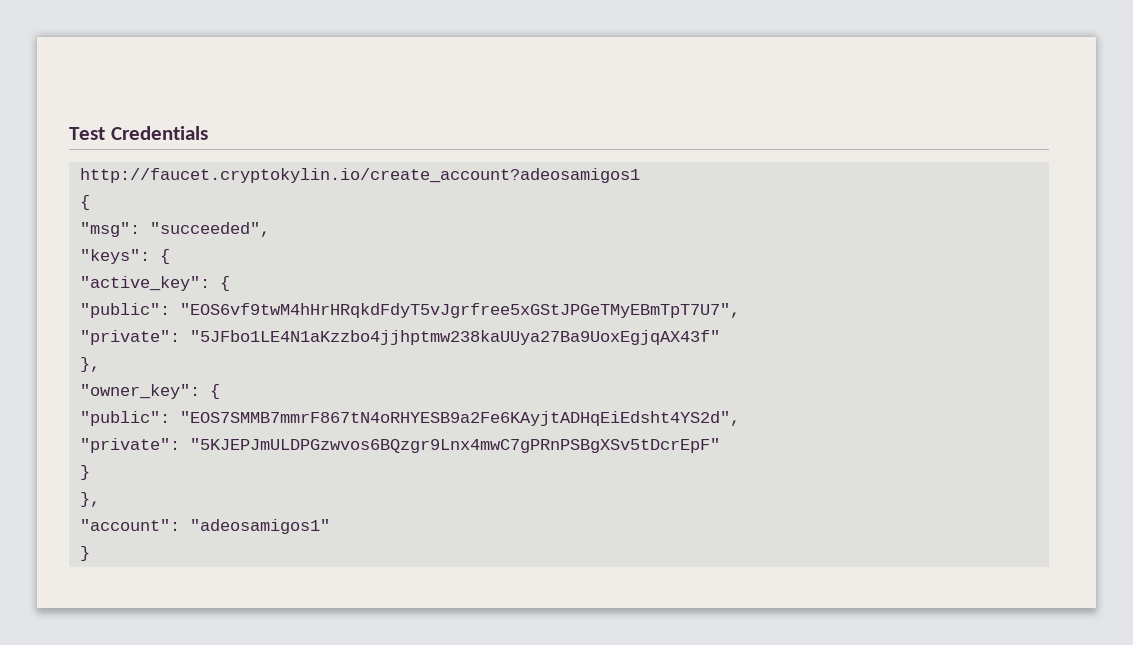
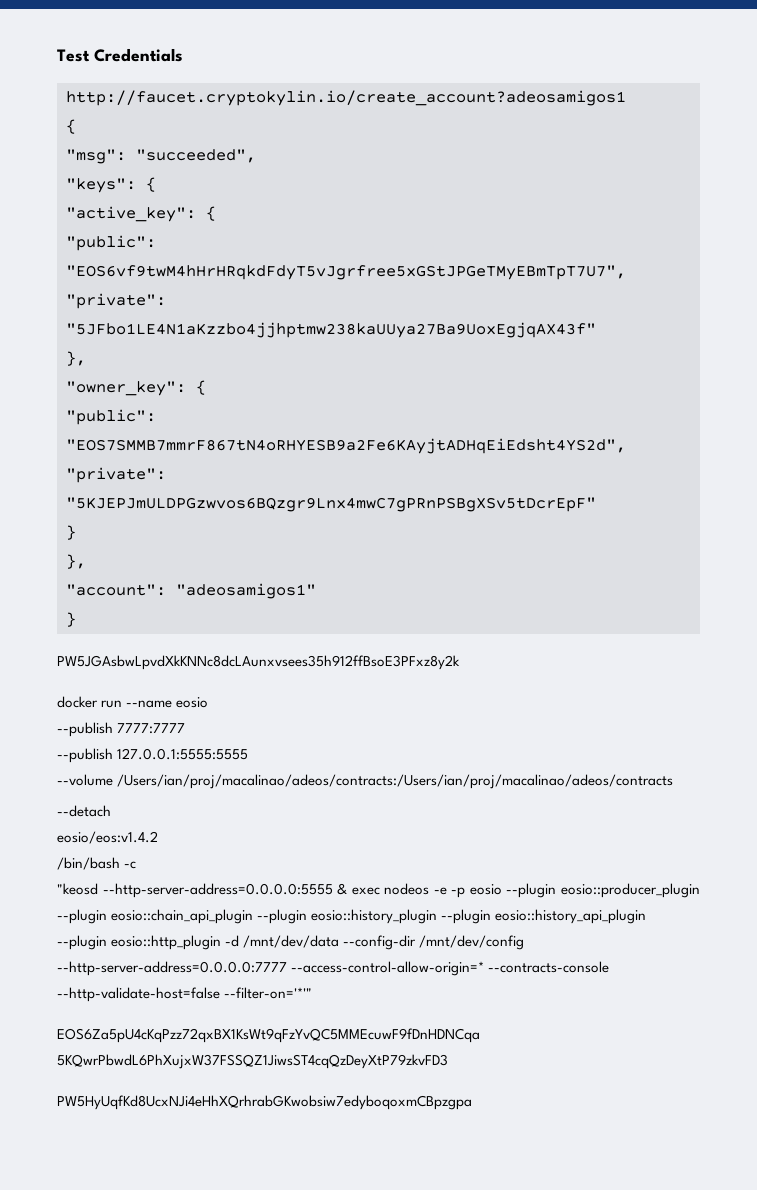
+ PW5JGAsbwLpvdXkKNNc8dcLAunxvsees35h912ffBsoE3PFxz8y2k
+ docker run --name eosio
+ --publish 7777:7777
+ --publish 127.0.0.1:5555:5555
+ --volume /Users/ian/proj/macalinao/adeos/contracts:/Users/ian/proj/macalinao/adeos/contracts
+ --detach
+ eosio/eos:v1.4.2
+ /bin/bash -c
+ "keosd --http-server-address=0.0.0.0:5555 & exec nodeos -e -p eosio --plugin eosio::producer_plugin --plugin eosio::chain_api_plugin --plugin eosio::history_plugin --plugin eosio::history_api_plugin --plugin eosio::http_plugin -d /mnt/dev/data --config-dir /mnt/dev/config --http-server-address=0.0.0.0:7777 --access-control-allow-origin=* --contracts-console --http-validate-host=false --filter-on='*'"
+ EOS6Za5pU4cKqPzz72qxBX1KsWt9qFzYvQC5MMEcuwF9fDnHDNCqa 5KQwrPbwdL6PhXujxW37FSSQZ1JiwsST4cqQzDeyXtP79zkvFD3
+ PW5HyUqfKd8UcxNJi4eHhXQrhrabGKwobsiw7edyboqoxmCBpzgpa

